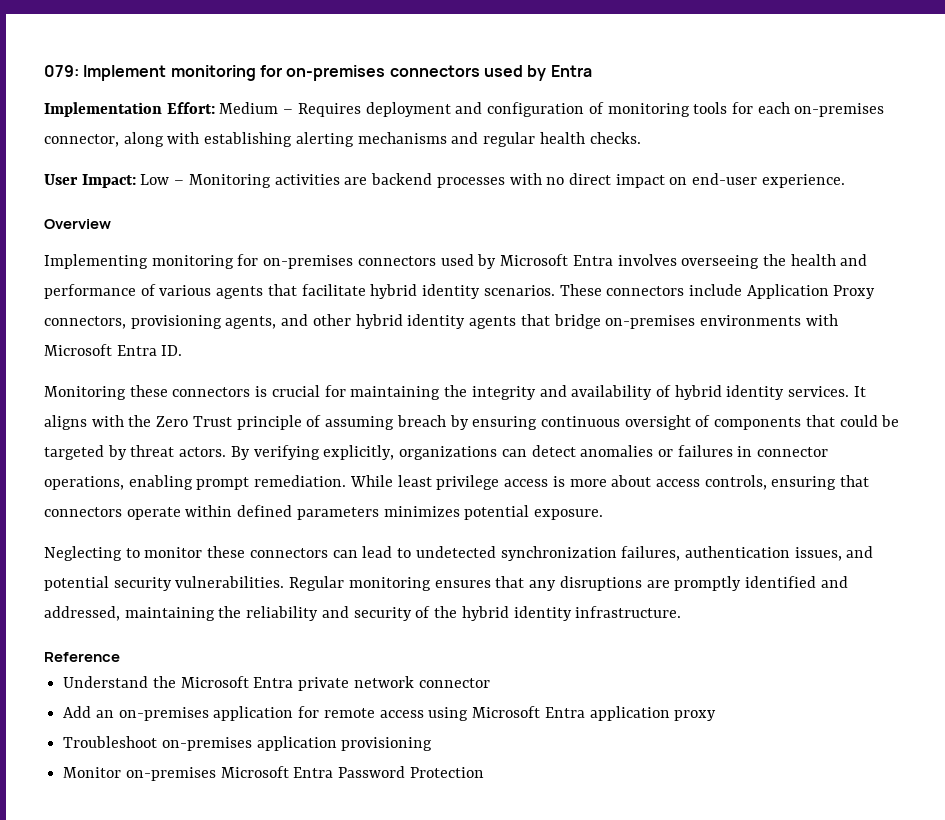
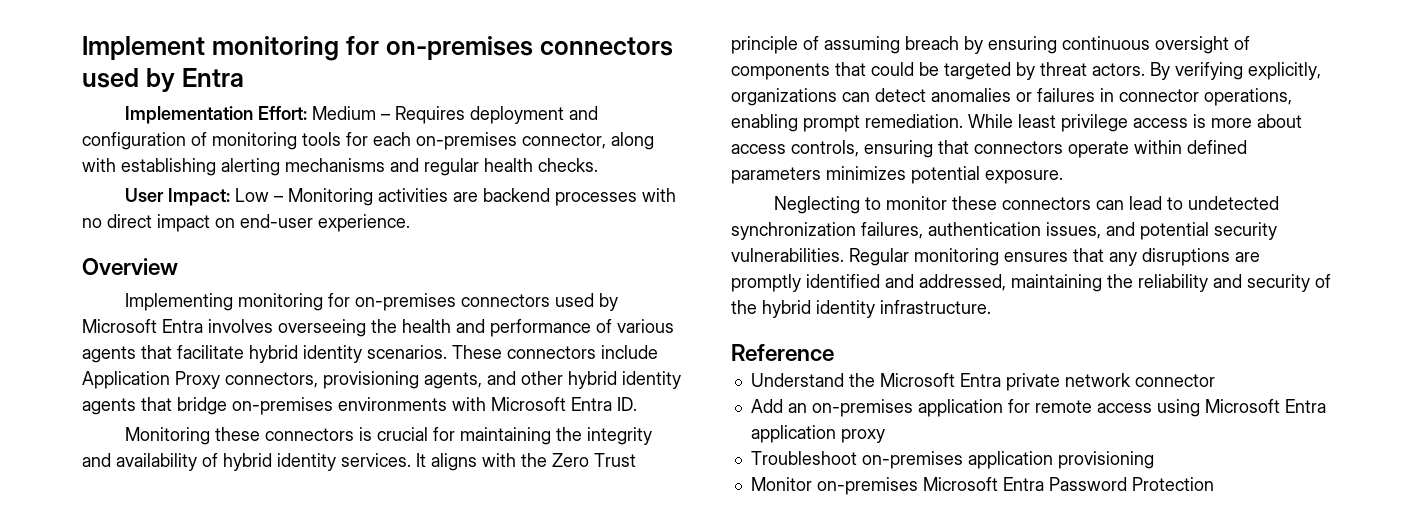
- 079: Implement monitoring for on-premises connectors used by Entra
+ Implement monitoring for on-premises connectors used by Entra

